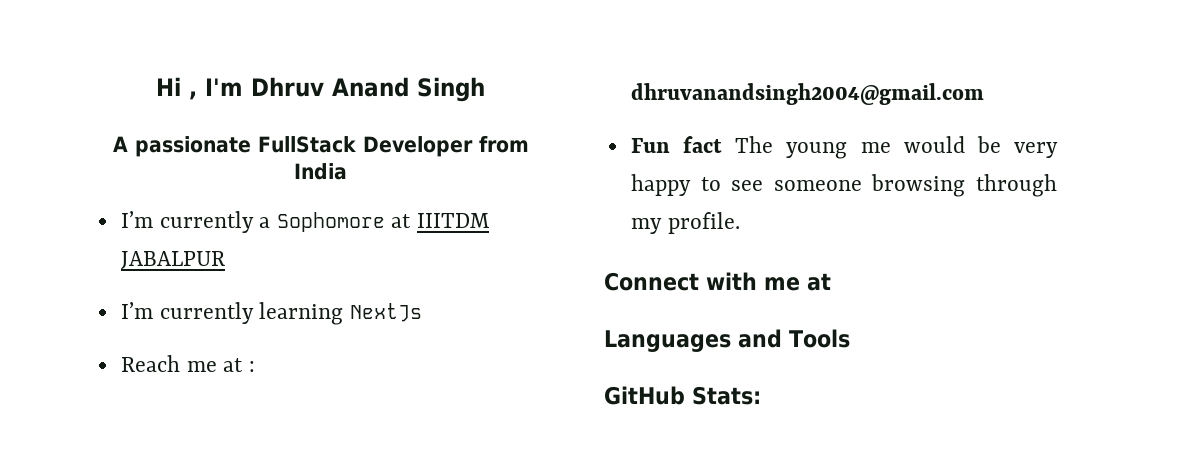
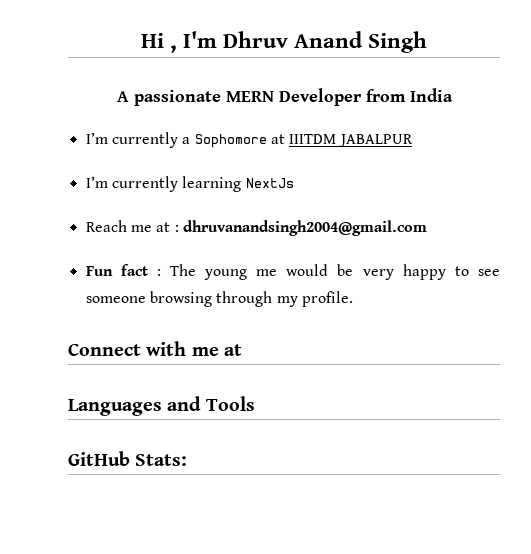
- A passionate FullStack Developer from India
+ A passionate MERN Developer from India
- Fun fact The young me would be very happy to see someone browsing through my profile.
+ Fun fact : The young me would be very happy to see someone browsing through my profile.

